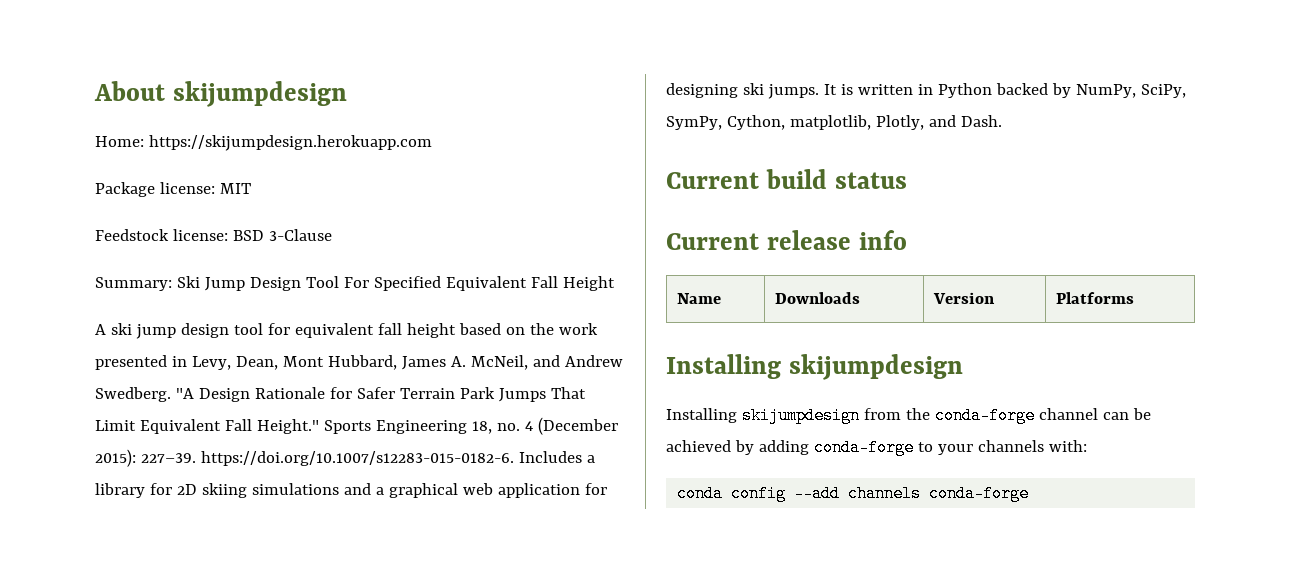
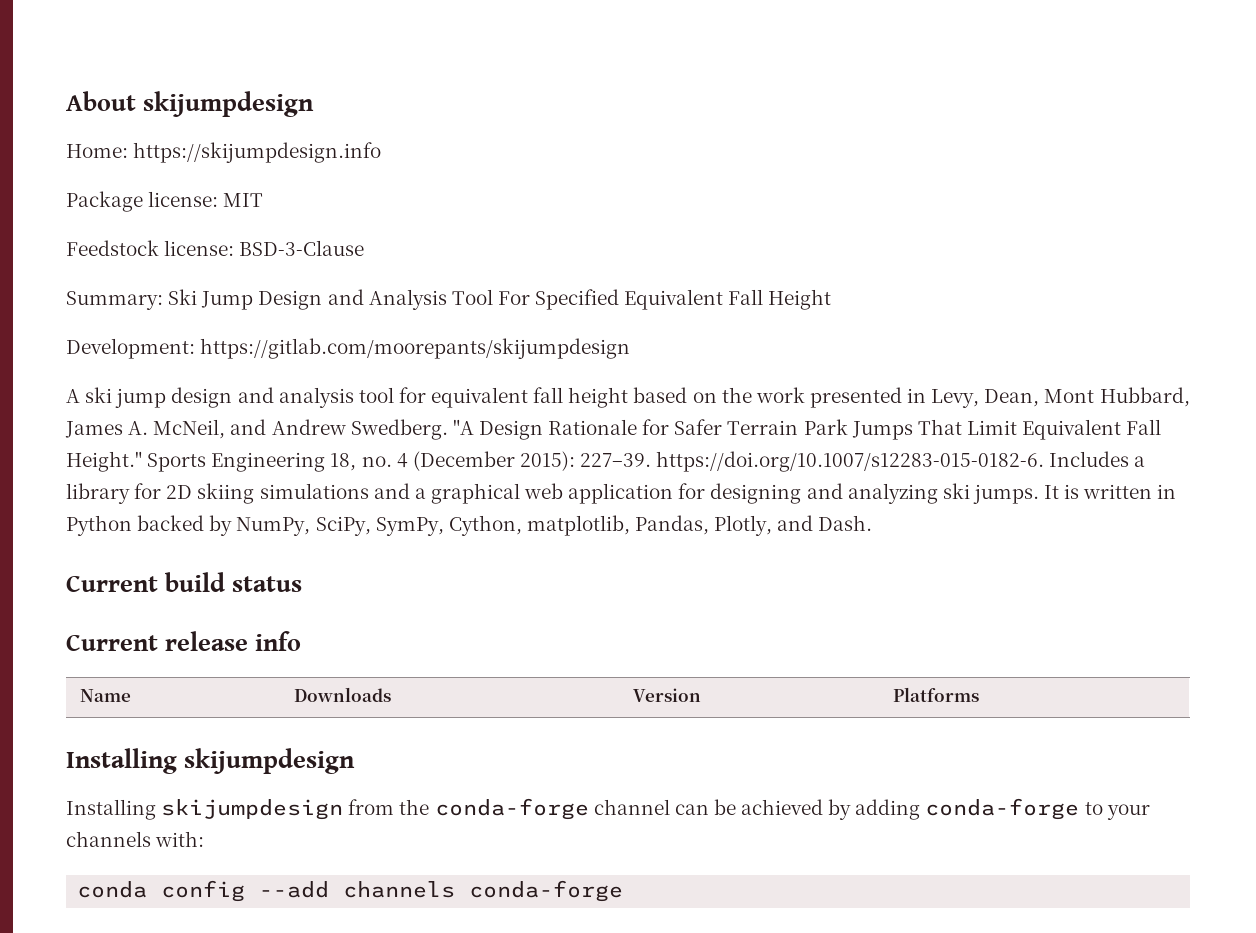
- Home: https://skijumpdesign.herokuapp.com
+ Home: https://skijumpdesign.info
- Feedstock license: BSD 3-Clause
+ Feedstock license: BSD-3-Clause
- Summary: Ski Jump Design Tool For Specified Equivalent Fall Height
+ Summary: Ski Jump Design and Analysis Tool For Specified Equivalent Fall Height
+ Development: https://gitlab.com/moorepants/skijumpdesign
- A ski jump design tool for equivalent fall height based on the work presented in Levy, Dean, Mont Hubbard, James A. McNeil, and Andrew Swedberg.
+ A ski jump design and analysis tool for equivalent fall height based on the work presented in Levy, Dean, Mont Hubbard, James A. McNeil, and Andrew Swedberg.
- Sports Engineering 18, no. 4 (December 2015): 227–39. https://doi.org/10.1007/s12283-015-0182-6. Includes a library for 2D skiing simulations and a graphical web application for designing ski jumps.
+ Sports Engineering 18, no. 4 (December 2015): 227–39. https://doi.org/10.1007/s12283-015-0182-6. Includes a library for 2D skiing simulations and a graphical web application for designing and analyzing ski jumps.
- It is written in Python backed by NumPy, SciPy, SymPy, Cython, matplotlib, Plotly, and Dash.
+ It is written in Python backed by NumPy, SciPy, SymPy, Cython, matplotlib, Pandas, Plotly, and Dash.

